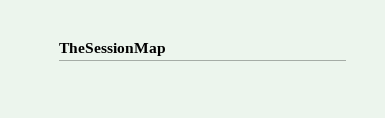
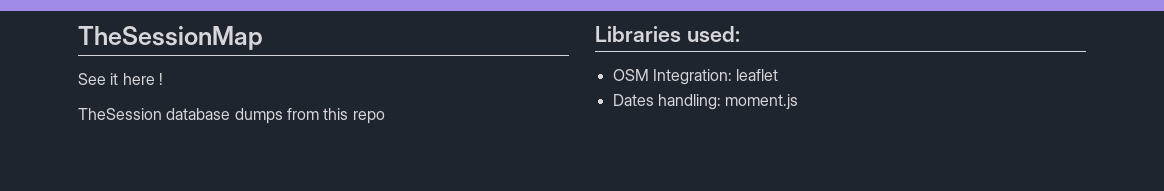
+ See it here !
+ TheSession database dumps from this repo
+ Libraries used:
+ OSM Integration: leaflet
+ Dates handling: moment.js

